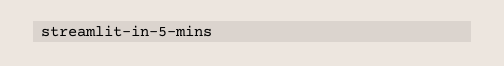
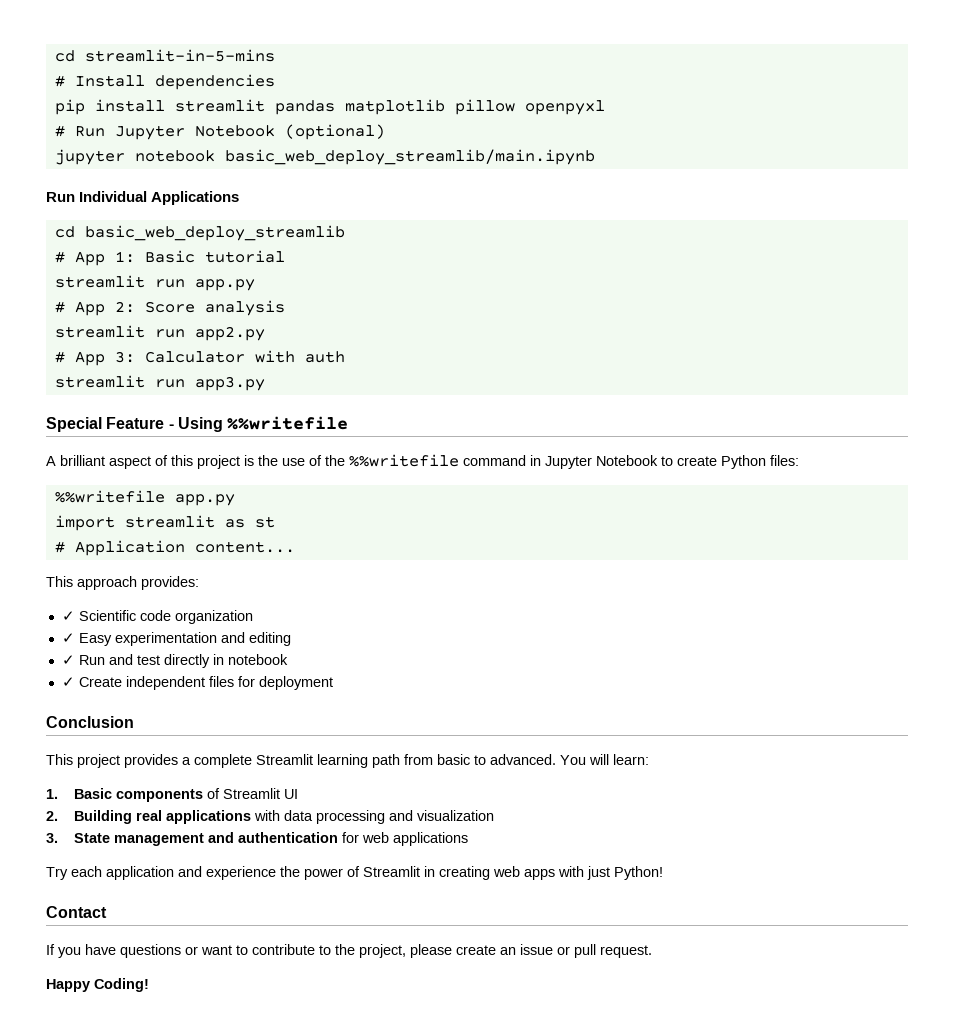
- streamlit-in-5-mins
+ cd streamlit-in-5-mins
+ # Install dependencies
+ pip install streamlit pandas matplotlib pillow openpyxl
+ # Run Jupyter Notebook (optional)
+ jupyter notebook basic_web_deploy_streamlib/main.ipynb
+ Run Individual Applications
+ cd basic_web_deploy_streamlib
+ # App 1: Basic tutorial
+ streamlit run app.py
+ # App 2: Score analysis
+ streamlit run app2.py
+ # App 3: Calculator with auth
+ streamlit run app3.py
+ Special Feature - Using %%writefile
+ A brilliant aspect of this project is the use of the %%writefile command in Jupyter Notebook to create Python files:
+ %%writefile app.py
+ import streamlit as st
+ # Application content...
+ This approach provides:
+ ✓ Scientific code organization
+ ✓ Easy experimentation and editing
+ ✓ Run and test directly in notebook
+ ✓ Create independent files for deployment
+ Conclusion
+ This project provides a complete Streamlit learning path from basic to advanced. You will learn:
+ 1. Basic components of Streamlit UI
+ 2. Building real applications with data processing and visualization
+ 3. State management and authentication for web applications
+ Try each application and experience the power of Streamlit in creating web apps with just Python!
+ Contact
+ If you have questions or want to contribute to the project, please create an issue or pull request.
+ Happy Coding!

